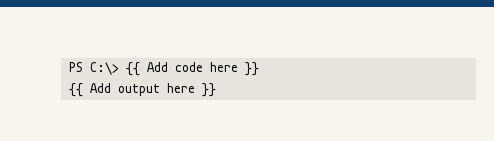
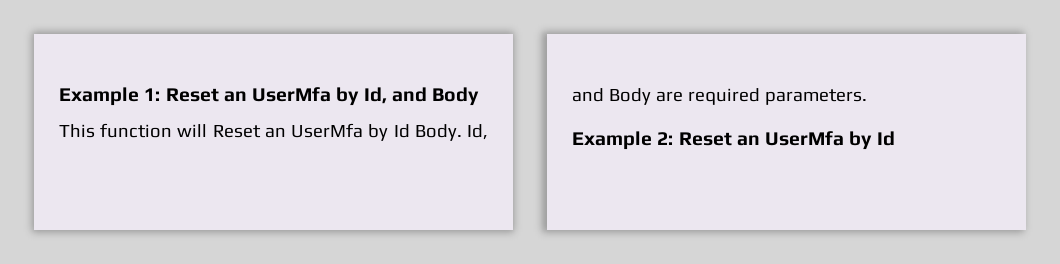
- PS C:\> {{ Add code here }}
- {{ Add output here }}
+ Example 1: Reset an UserMfa by Id, and Body
+ This function will Reset an UserMfa by Id Body. Id, and Body are required parameters.
+ Example 2: Reset an UserMfa by Id

